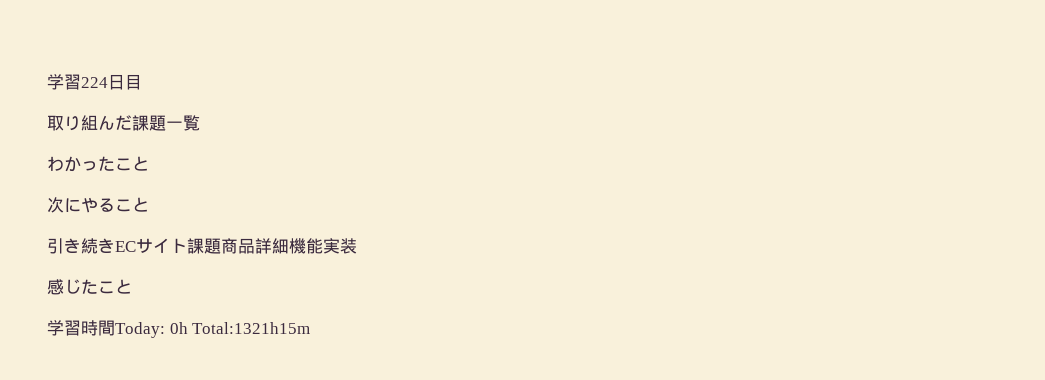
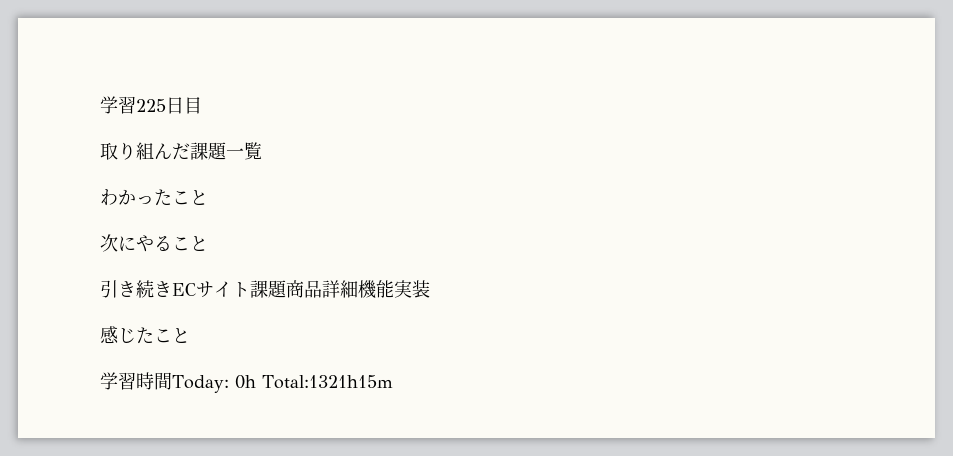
- 学習224日目
+ 学習225日目

